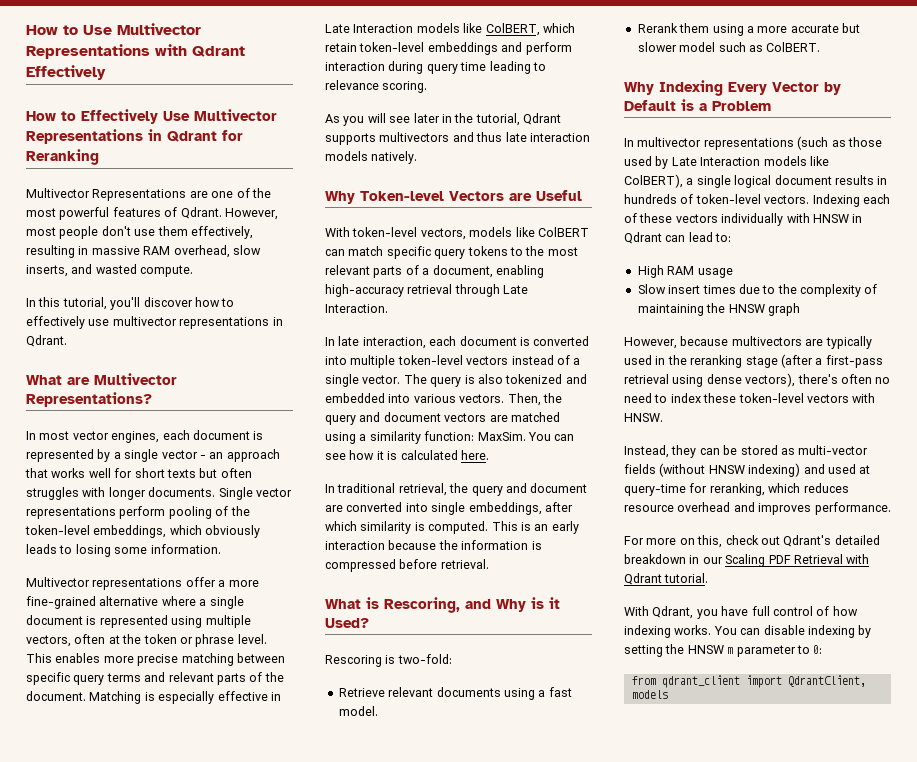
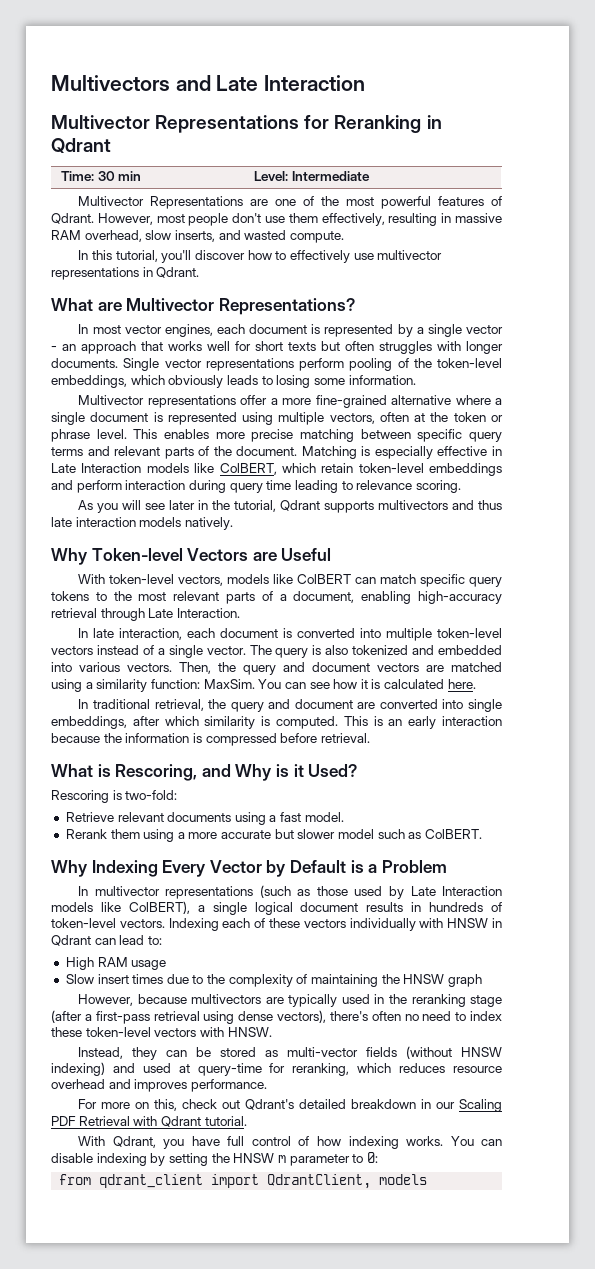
- How to Use Multivector Representations with Qdrant Effectively
- How to Effectively Use Multivector Representations in Qdrant for Reranking
+ Multivectors and Late Interaction
+ Multivector Representations for Reranking in Qdrant
+ Time: 30 min | Level: Intermediate

